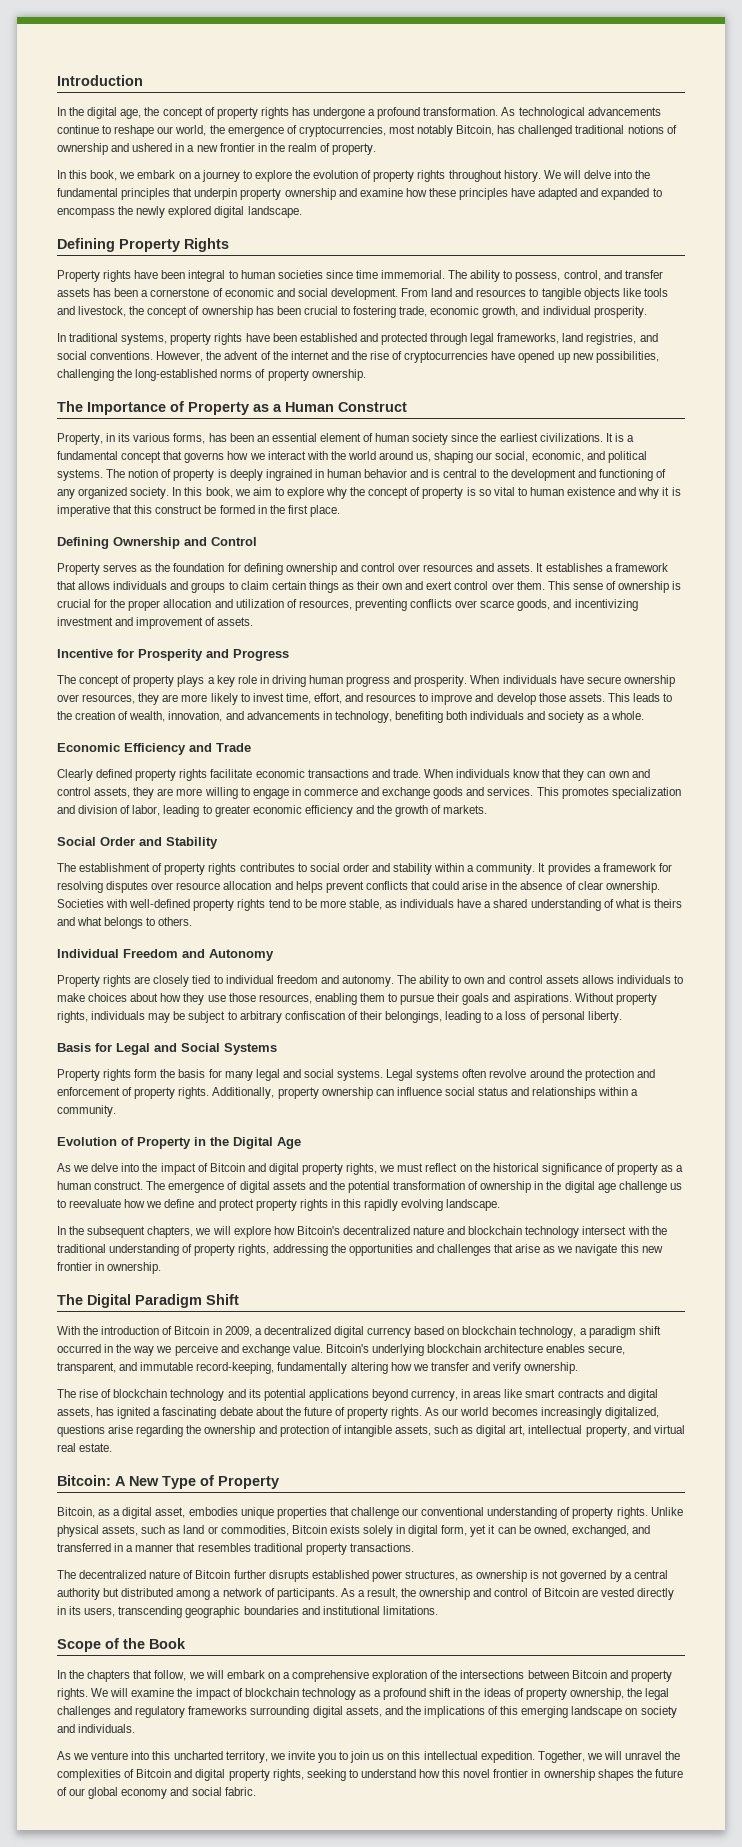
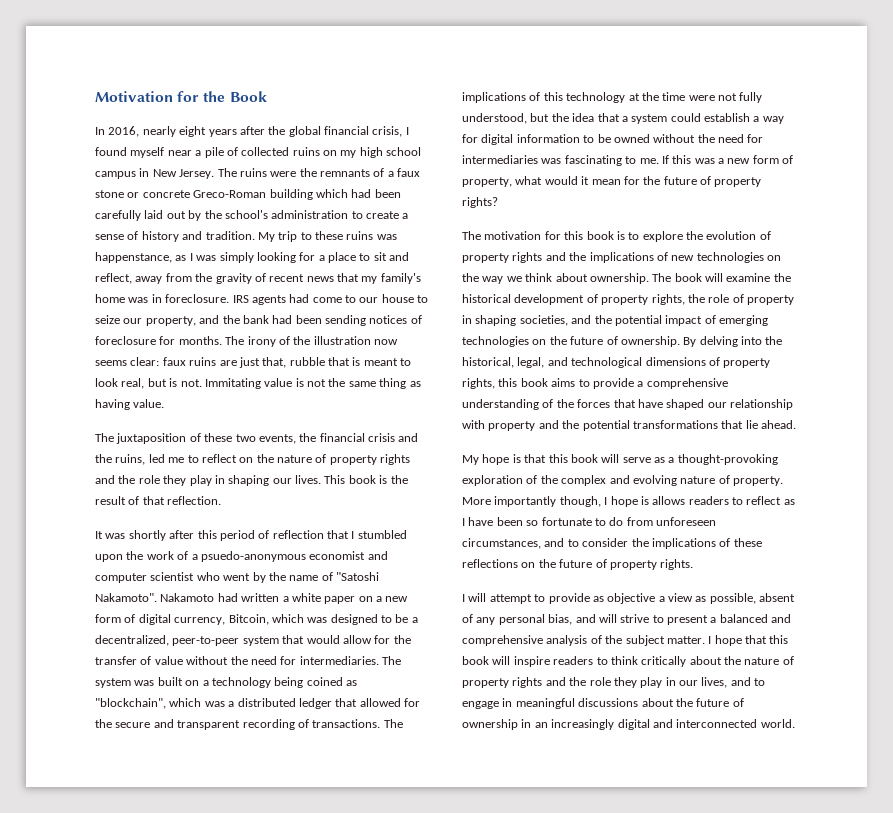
- Introduction
- In the digital age, the concept of property rights has undergone a profound transformation. As technological advancements continue to reshape our world, the emergence of cryptocurrencies, most notably Bitcoin, has challenged traditional notions of ownership and ushered in a new frontier in the realm of property.
- In this book, we embark on a journey to explore the evolution of property rights throughout history. We will delve into the fundamental principles that underpin property ownership and examine how these principles have adapted and expanded to encompass the newly explored digital landscape.
- Defining Property Rights
- Property rights have been integral to human societies since time immemorial. The ability to possess, control, and transfer assets has been a cornerstone of economic and social development. From land and resources to tangible objects like tools and livestock, the concept of ownership has been crucial to fostering trade, economic growth, and individual prosperity.
- In traditional systems, property rights have been established and protected through legal frameworks, land registries, and social conventions. However, the advent of the internet and the rise of cryptocurrencies have opened up new possibilities, challenging the long-established norms of property ownership.
- The Importance of Property as a Human Construct
- Property, in its various forms, has been an essential element of human society since the earliest civilizations. It is a fundamental concept that governs how we interact with the world around us, shaping our social, economic, and political systems. The notion of property is deeply ingrained in human behavior and is central to the development and functioning of any organized society. In this book, we aim to explore why the concept of property is so vital to human existence and why it is imperative that this construct be formed in the first place.
- Defining Ownership and Control
- Property serves as the foundation for defining ownership and control over resources and assets. It establishes a framework that allows individuals and groups to claim certain things as their own and exert control over them. This sense of ownership is crucial for the proper allocation and utilization of resources, preventing conflicts over scarce goods, and incentivizing investment and improvement of assets.
- Incentive for Prosperity and Progress
- The concept of property plays a key role in driving human progress and prosperity. When individuals have secure ownership over resources, they are more likely to invest time, effort, and resources to improve and develop those assets. This leads to the creation of wealth, innovation, and advancements in technology, benefiting both individuals and society as a whole.
- Economic Efficiency and Trade
- Clearly defined property rights facilitate economic transactions and trade. When individuals know that they can own and control assets, they are more willing to engage in commerce and exchange goods and services. This promotes specialization and division of labor, leading to greater economic efficiency and the growth of markets.
- Social Order and Stability
- The establishment of property rights contributes to social order and stability within a community. It provides a framework for resolving disputes over resource allocation and helps prevent conflicts that could arise in the absence of clear ownership. Societies with well-defined property rights tend to be more stable, as individuals have a shared understanding of what is theirs and what belongs to others.
- Individual Freedom and Autonomy
- Property rights are closely tied to individual freedom and autonomy. The ability to own and control assets allows individuals to make choices about how they use those resources, enabling them to pursue their goals and aspirations. Without property rights, individuals may be subject to arbitrary confiscation of their belongings, leading to a loss of personal liberty.
- Basis for Legal and Social Systems
- Property rights form the basis for many legal and social systems. Legal systems often revolve around the protection and enforcement of property rights. Additionally, property ownership can influence social status and relationships within a community.
- Evolution of Property in the Digital Age
- As we delve into the impact of Bitcoin and digital property rights, we must reflect on the historical significance of property as a human construct. The emergence of digital assets and the potential transformation of ownership in the digital age challenge us to reevaluate how we define and protect property rights in this rapidly evolving landscape.
- In the subsequent chapters, we will explore how Bitcoin's decentralized nature and blockchain technology intersect with the traditional understanding of property rights, addressing the opportunities and challenges that arise as we navigate this new frontier in ownership.
- The Digital Paradigm Shift
- With the introduction of Bitcoin in 2009, a decentralized digital currency based on blockchain technology, a paradigm shift occurred in the way we perceive and exchange value. Bitcoin's underlying blockchain architecture enables secure, transparent, and immutable record-keeping, fundamentally altering how we transfer and verify ownership.
- The rise of blockchain technology and its potential applications beyond currency, in areas like smart contracts and digital assets, has ignited a fascinating debate about the future of property rights. As our world becomes increasingly digitalized, questions arise regarding the ownership and protection of intangible assets, such as digital art, intellectual property, and virtual real estate.
- Bitcoin: A New Type of Property
- Bitcoin, as a digital asset, embodies unique properties that challenge our conventional understanding of property rights. Unlike physical assets, such as land or commodities, Bitcoin exists solely in digital form, yet it can be owned, exchanged, and transferred in a manner that resembles traditional property transactions.
- The decentralized nature of Bitcoin further disrupts established power structures, as ownership is not governed by a central authority but distributed among a network of participants. As a result, the ownership and control of Bitcoin are vested directly in its users, transcending geographic boundaries and institutional limitations.
- Scope of the Book
- In the chapters that follow, we will embark on a comprehensive exploration of the intersections between Bitcoin and property rights. We will examine the impact of blockchain technology as a profound shift in the ideas of property ownership, the legal challenges and regulatory frameworks surrounding digital assets, and the implications of this emerging landscape on society and individuals.
- As we venture into this uncharted territory, we invite you to join us on this intellectual expedition. Together, we will unravel the complexities of Bitcoin and digital property rights, seeking to understand how this novel frontier in ownership shapes the future of our global economy and social fabric.
+ Motivation for the Book
+ In 2016, nearly eight years after the global financial crisis, I found myself near a pile of collected ruins on my high school campus in New Jersey. The ruins were the remnants of a faux stone or concrete Greco-Roman building which had been carefully laid out by the school's administration to create a sense of history and tradition. My trip to these ruins was happenstance, as I was simply looking for a place to sit and reflect, away from the gravity of recent news that my family's home was in foreclosure. IRS agents had come to our house to seize our property, and the bank had been sending notices of foreclosure for months. The irony of the illustration now seems clear: faux ruins are just that, rubble that is meant to look real, but is not. Immitating value is not the same thing as having value.
+ The juxtaposition of these two events, the financial crisis and the ruins, led me to reflect on the nature of property rights and the role they play in shaping our lives. This book is the result of that reflection.
+ It was shortly after this period of reflection that I stumbled upon the work of a psuedo-anonymous economist and computer scientist who went by the name of "Satoshi Nakamoto". Nakamoto had written a white paper on a new form of digital currency, Bitcoin, which was designed to be a decentralized, peer-to-peer system that would allow for the transfer of value without the need for intermediaries. The system was built on a technology being coined as "blockchain", which was a distributed ledger that allowed for the secure and transparent recording of transactions. The implications of this technology at the time were not fully understood, but the idea that a system could establish a way for digital information to be owned without the need for intermediaries was fascinating to me. If this was a new form of property, what would it mean for the future of property rights?
+ The motivation for this book is to explore the evolution of property rights and the implications of new technologies on the way we think about ownership. The book will examine the historical development of property rights, the role of property in shaping societies, and the potential impact of emerging technologies on the future of ownership. By delving into the historical, legal, and technological dimensions of property rights, this book aims to provide a comprehensive understanding of the forces that have shaped our relationship with property and the potential transformations that lie ahead.
+ My hope is that this book will serve as a thought-provoking exploration of the complex and evolving nature of property. More importantly though, I hope is allows readers to reflect as I have been so fortunate to do from unforeseen circumstances, and to consider the implications of these reflections on the future of property rights.
+ I will attempt to provide as objective a view as possible, absent of any personal bias, and will strive to present a balanced and comprehensive analysis of the subject matter. I hope that this book will inspire readers to think critically about the nature of property rights and the role they play in our lives, and to engage in meaningful discussions about the future of ownership in an increasingly digital and interconnected world.

